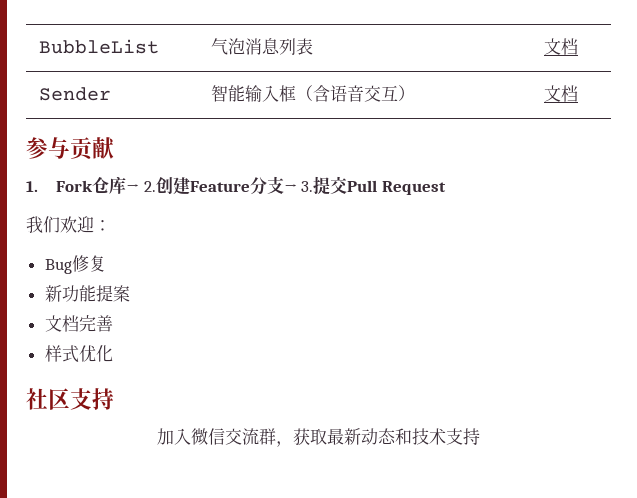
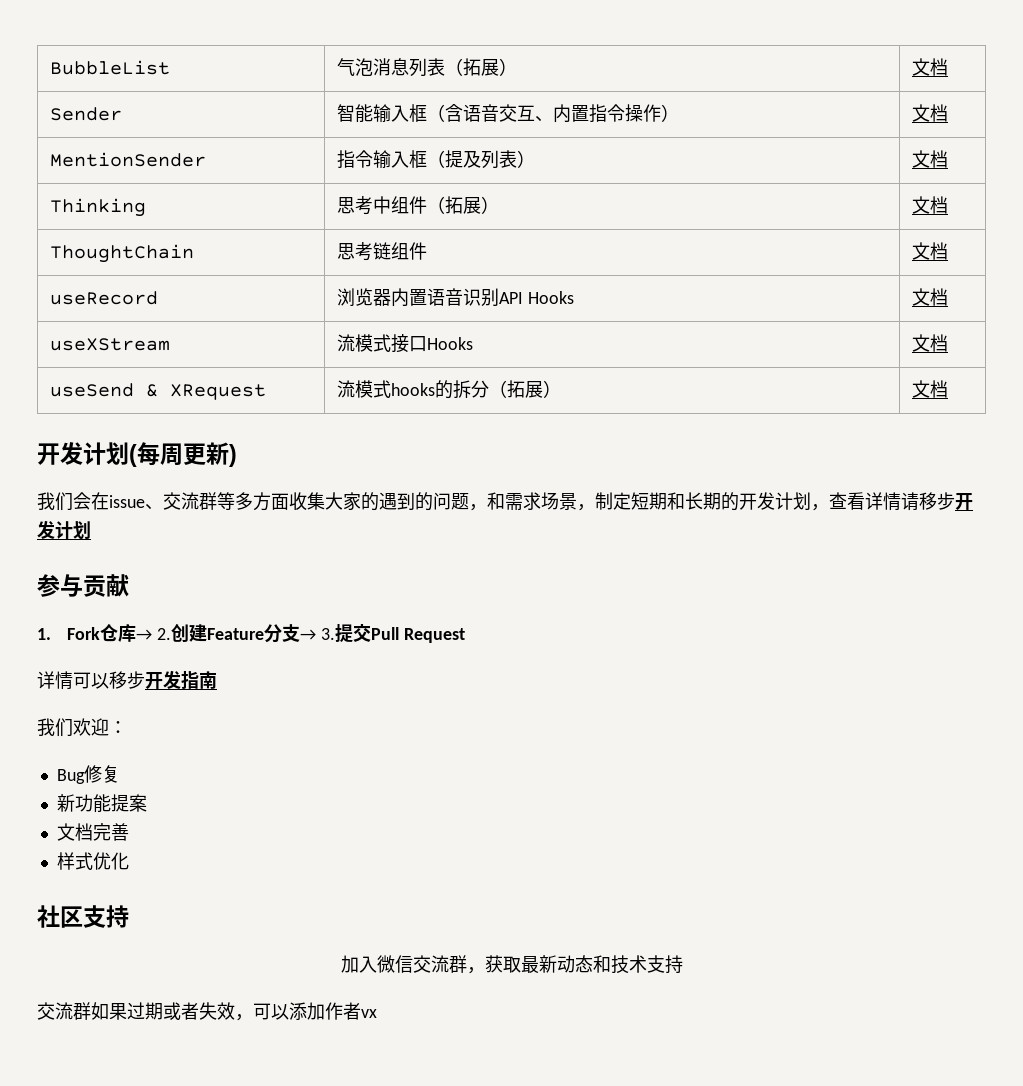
- BubbleList | 气泡消息列表 | 文档
+ BubbleList | 气泡消息列表（拓展） | 文档
- Sender | 智能输入框（含语音交互） | 文档
+ Sender | 智能输入框（含语音交互、内置指令操作） | 文档
+ MentionSender | 指令输入框（提及列表） | 文档
+ Thinking | 思考中组件（拓展） | 文档
+ ThoughtChain | 思考链组件 | 文档
+ useRecord | 浏览器内置语音识别API Hooks | 文档
+ useXStream | 流模式接口Hooks | 文档
+ useSend & XRequest | 流模式hooks的拆分（拓展） | 文档
+ 开发计划(每周更新)
+ 我们会在issue、交流群等多方面收集大家的遇到的问题，和需求场景，制定短期和长期的开发计划，查看详情请移步开发计划
+ 详情可以移步开发指南
+ 交流群如果过期或者失效，可以添加作者vx

